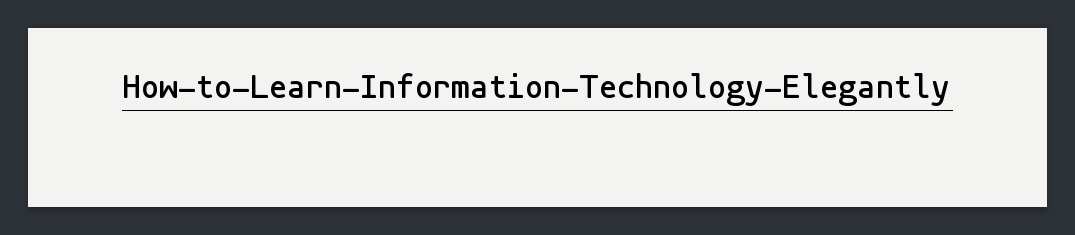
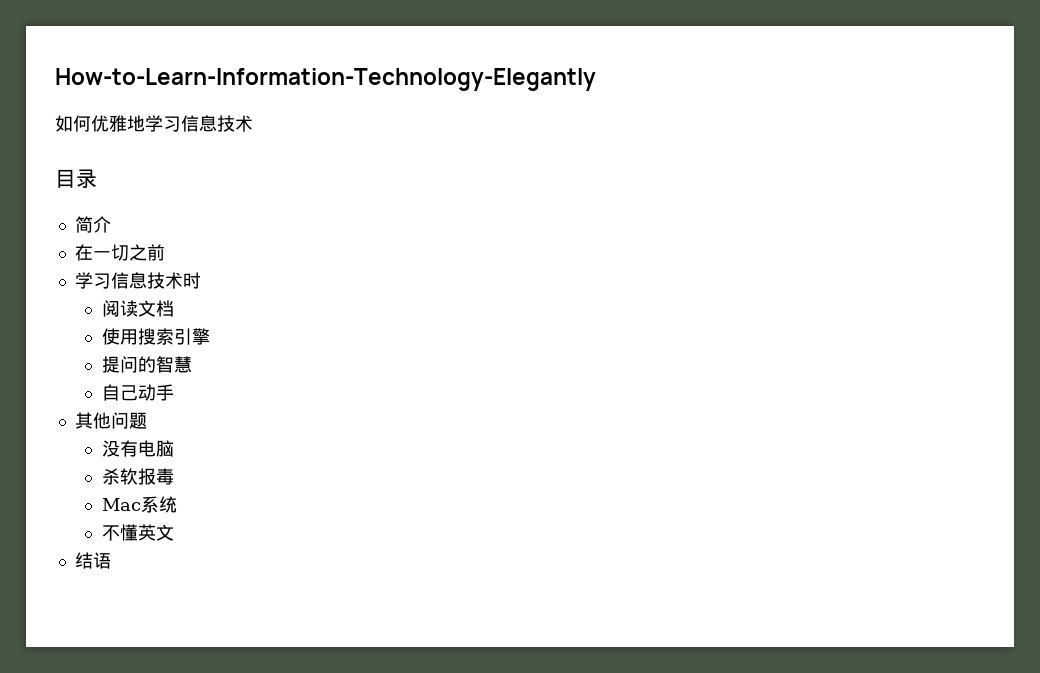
+ 如何优雅地学习信息技术
+ 目录
+ 简介
+ 在一切之前
+ 学习信息技术时
+ 阅读文档
+ 使用搜索引擎
+ 提问的智慧
+ 自己动手
+ 其他问题
+ 没有电脑
+ 杀软报毒
+ Mac系统
+ 不懂英文
+ 结语

